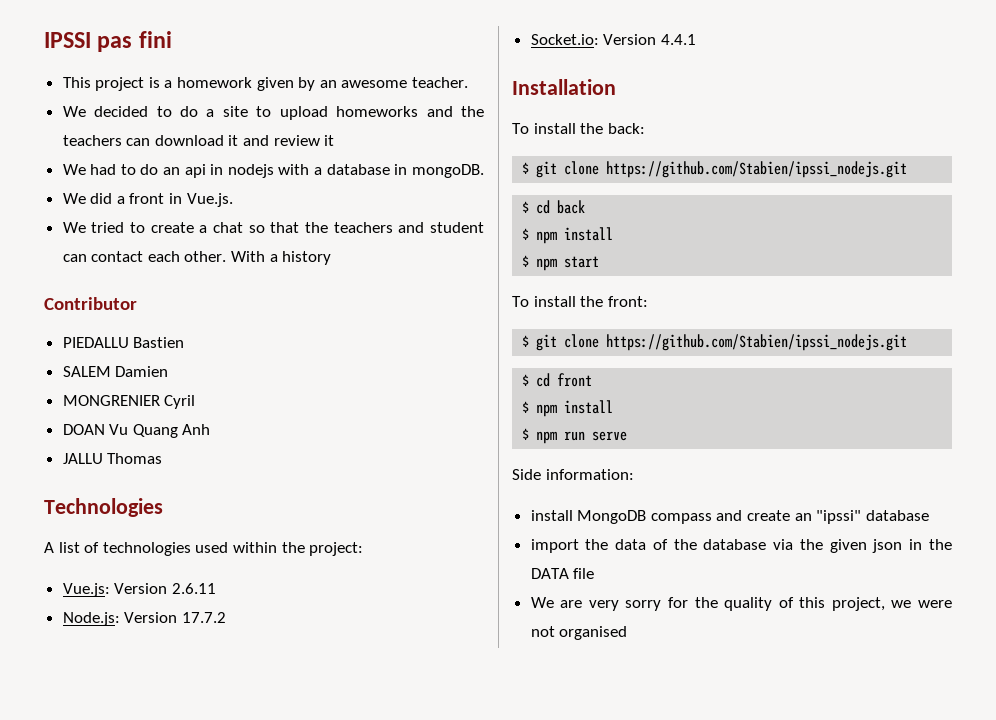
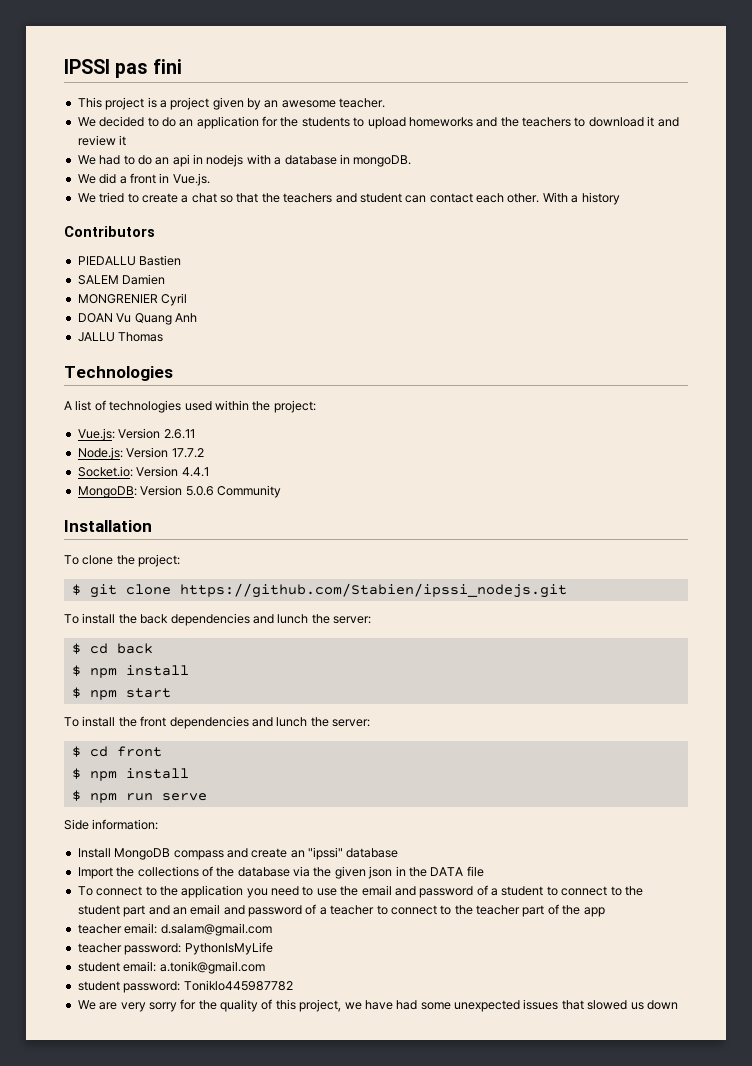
- This project is a homework given by an awesome teacher.
+ This project is a project given by an awesome teacher.
- We decided to do a site to upload homeworks and the teachers can download it and review it
+ We decided to do an application for the students to upload homeworks and the teachers to download it and review it
- Contributor
+ Contributors
+ MongoDB: Version 5.0.6 Community
- To install the back:
+ To clone the project:
  $ git clone https://github.com/Stabien/ipssi_nodejs.git
+ To install the back dependencies and lunch the server:
- To install the front:
- $ git clone https://github.com/Stabien/ipssi_nodejs.git
+ To install the front dependencies and lunch the server:
- install MongoDB compass and create an "ipssi" database
+ Install MongoDB compass and create an "ipssi" database
- import the data of the database via the given json in the DATA file
+ Import the collections of the database via the given json in the DATA file
+ To connect to the application you need to use the email and password of a student to connect to the student part and an email and password of a teacher to connect to the teacher part of the app
+ teacher email: d.salam@gmail.com
+ teacher password: PythonIsMyLife
+ student email: a.tonik@gmail.com
+ student password: Toniklo445987782
- We are very sorry for the quality of this project, we were not organised
+ We are very sorry for the quality of this project, we have had some unexpected issues that slowed us down

